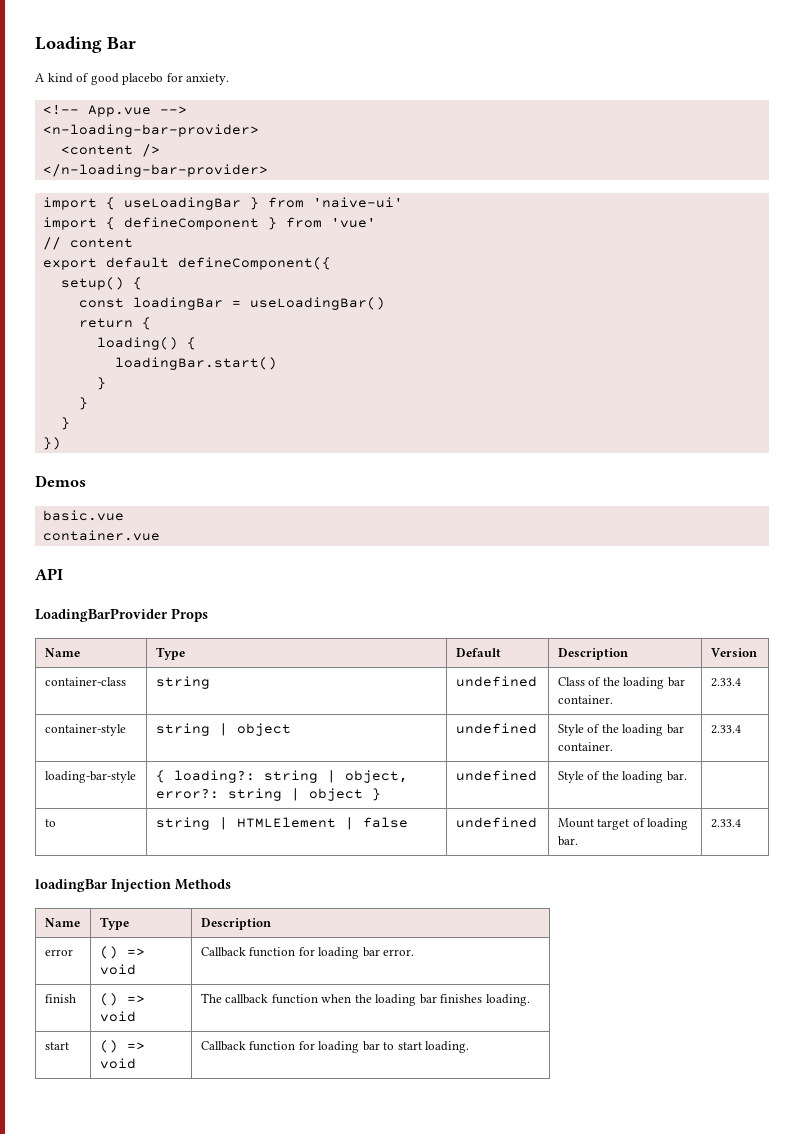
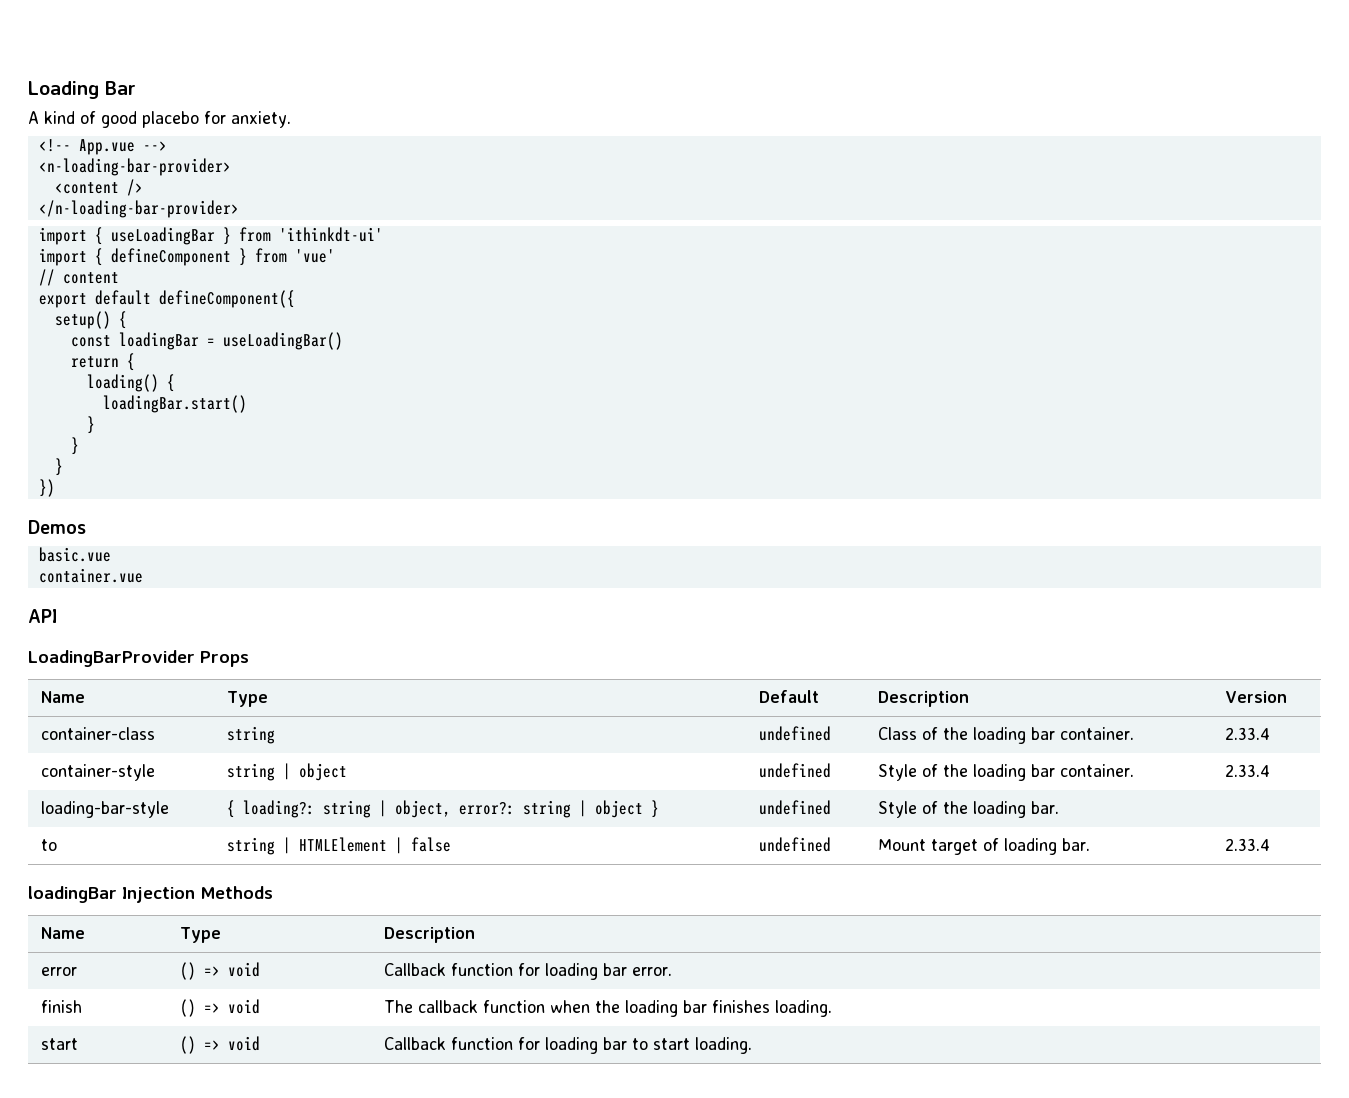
- import { useLoadingBar } from 'naive-ui'
+ import { useLoadingBar } from 'ithinkdt-ui'

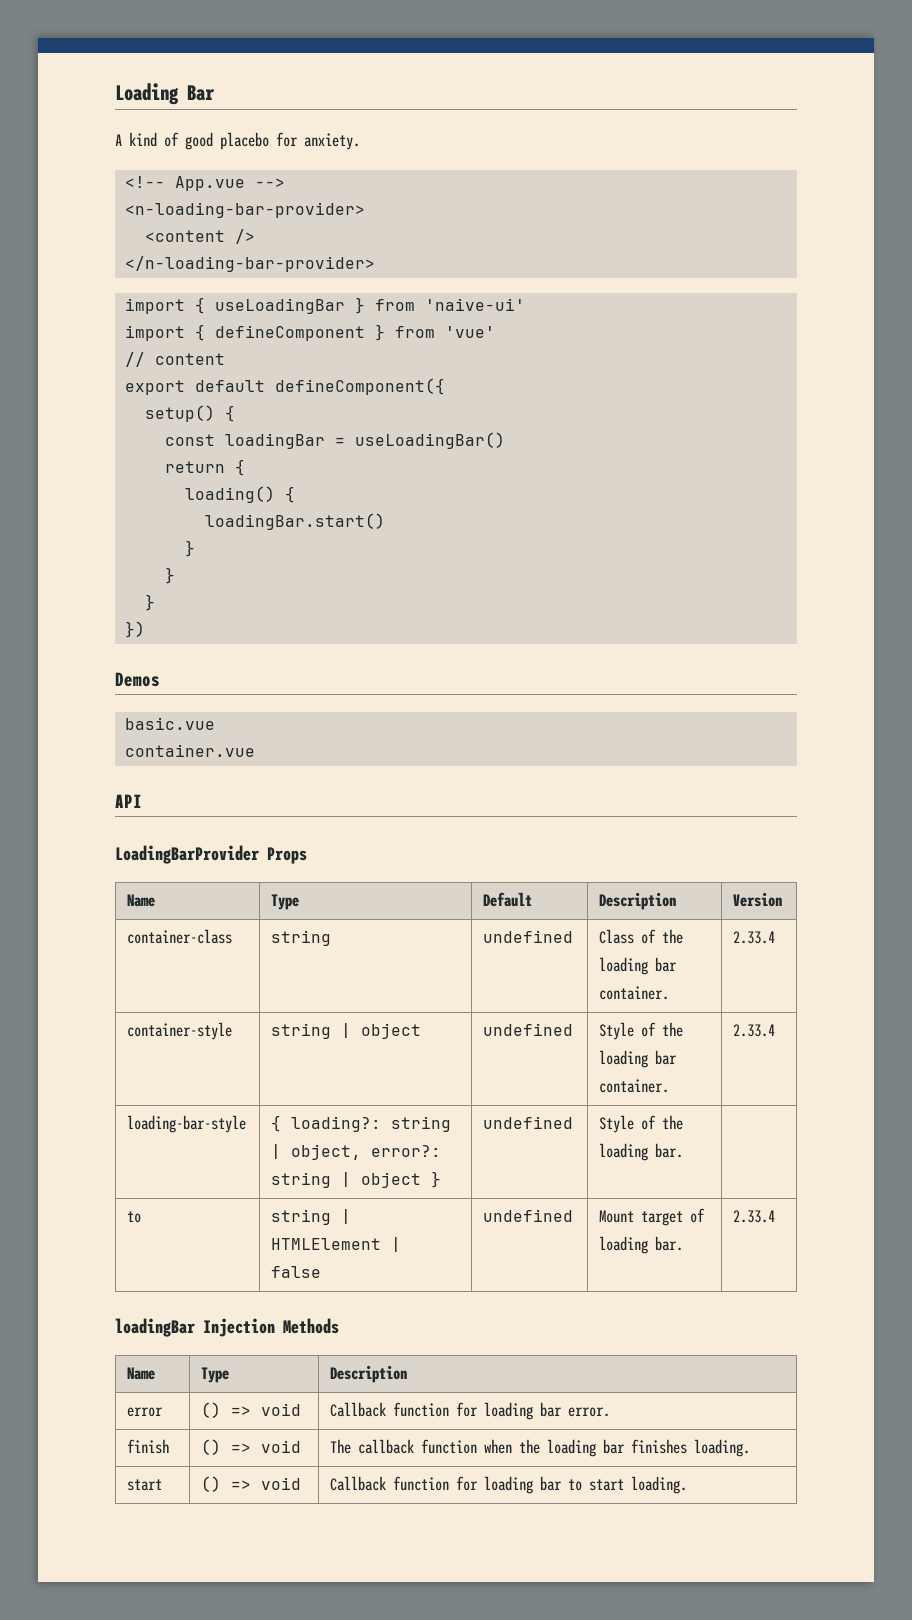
- import { useLoadingBar } from 'ithinkdt-ui'
+ import { useLoadingBar } from 'naive-ui'

